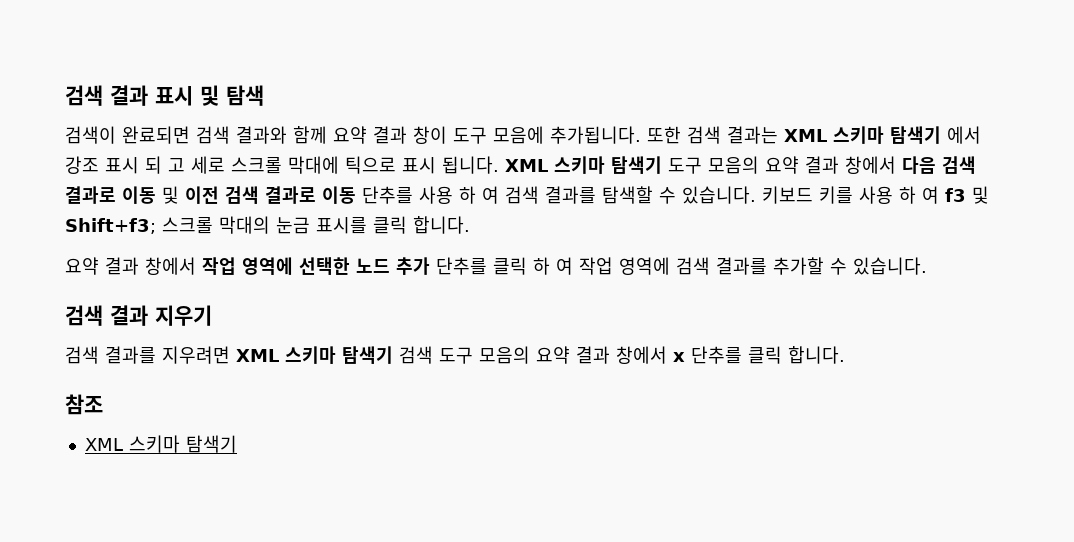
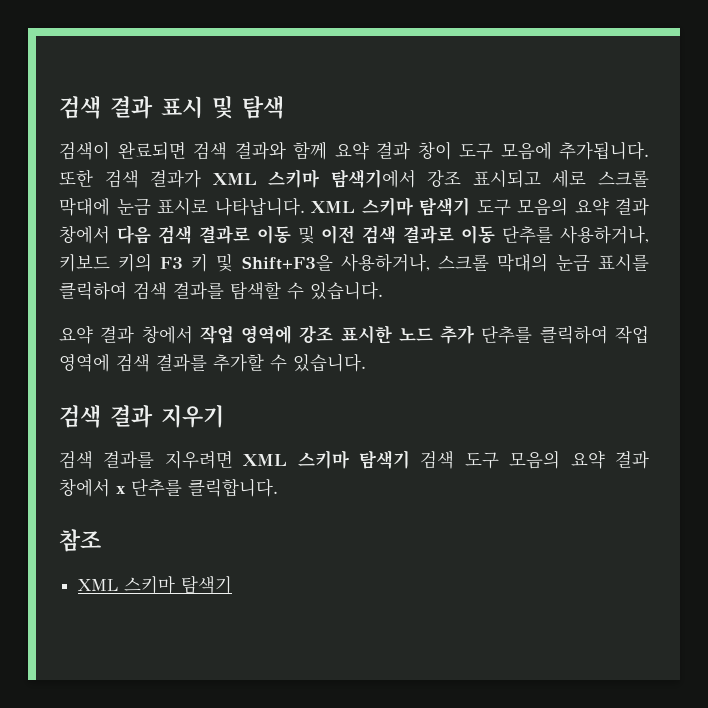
- 또한 검색 결과는 XML 스키마 탐색기 에서 강조 표시 되 고 세로 스크롤 막대에 틱으로 표시 됩니다.
+ 또한 검색 결과가 XML 스키마 탐색기에서 강조 표시되고 세로 스크롤 막대에 눈금 표시로 나타납니다.
- XML 스키마 탐색기 도구 모음의 요약 결과 창에서 다음 검색 결과로 이동 및 이전 검색 결과로 이동 단추를 사용 하 여 검색 결과를 탐색할 수 있습니다. 키보드 키를 사용 하 여 f3 및 Shift+f3; 스크롤 막대의 눈금 표시를 클릭 합니다.
+ XML 스키마 탐색기 도구 모음의 요약 결과 창에서 다음 검색 결과로 이동 및 이전 검색 결과로 이동 단추를 사용하거나, 키보드 키의 F3 키 및 Shift+F3을 사용하거나, 스크롤 막대의 눈금 표시를 클릭하여 검색 결과를 탐색할 수 있습니다.
- 요약 결과 창에서 작업 영역에 선택한 노드 추가 단추를 클릭 하 여 작업 영역에 검색 결과를 추가할 수 있습니다.
+ 요약 결과 창에서 작업 영역에 강조 표시한 노드 추가 단추를 클릭하여 작업 영역에 검색 결과를 추가할 수 있습니다.
- 검색 결과를 지우려면 XML 스키마 탐색기 검색 도구 모음의 요약 결과 창에서 x 단추를 클릭 합니다.
+ 검색 결과를 지우려면 XML 스키마 탐색기 검색 도구 모음의 요약 결과 창에서 x 단추를 클릭합니다.

